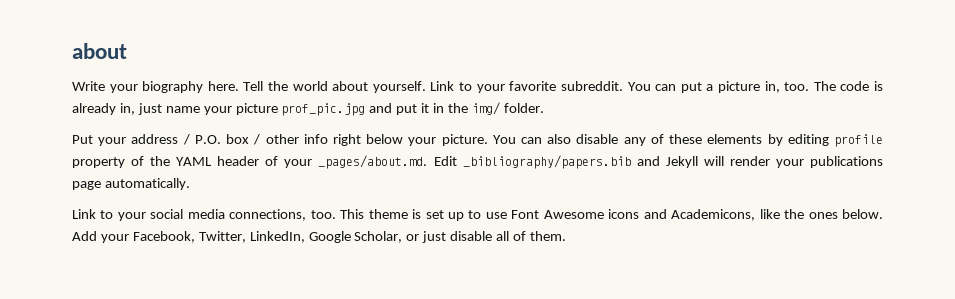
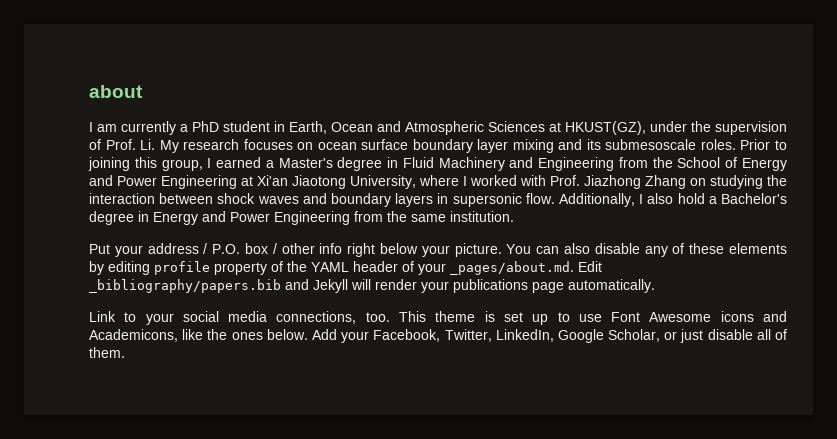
- Write your biography here. Tell the world about yourself. Link to your favorite subreddit. You can put a picture in, too. The code is already in, just name your picture prof_pic.jpg and put it in the img/ folder.
+ I am currently a PhD student in Earth, Ocean and Atmospheric Sciences at HKUST(GZ), under the supervision of Prof. Li. My research focuses on ocean surface boundary layer mixing and its submesoscale roles. Prior to joining this group, I earned a Master's degree in Fluid Machinery and Engineering from the School of Energy and Power Engineering at Xi'an Jiaotong University, where I worked with Prof. Jiazhong Zhang on studying the interaction between shock waves and boundary layers in supersonic flow. Additionally, I also hold a Bachelor's degree in Energy and Power Engineering from the same institution.

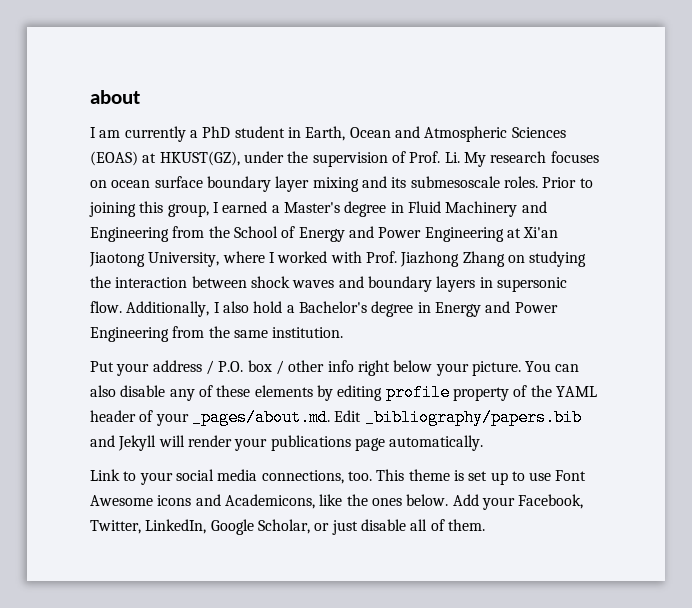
- I am currently a PhD student in Earth, Ocean and Atmospheric Sciences at HKUST(GZ), under the supervision of Prof. Li. My research focuses on ocean surface boundary layer mixing and its submesoscale roles.
+ I am currently a PhD student in Earth, Ocean and Atmospheric Sciences (EOAS) at HKUST(GZ), under the supervision of Prof. Li. My research focuses on ocean surface boundary layer mixing and its submesoscale roles.

